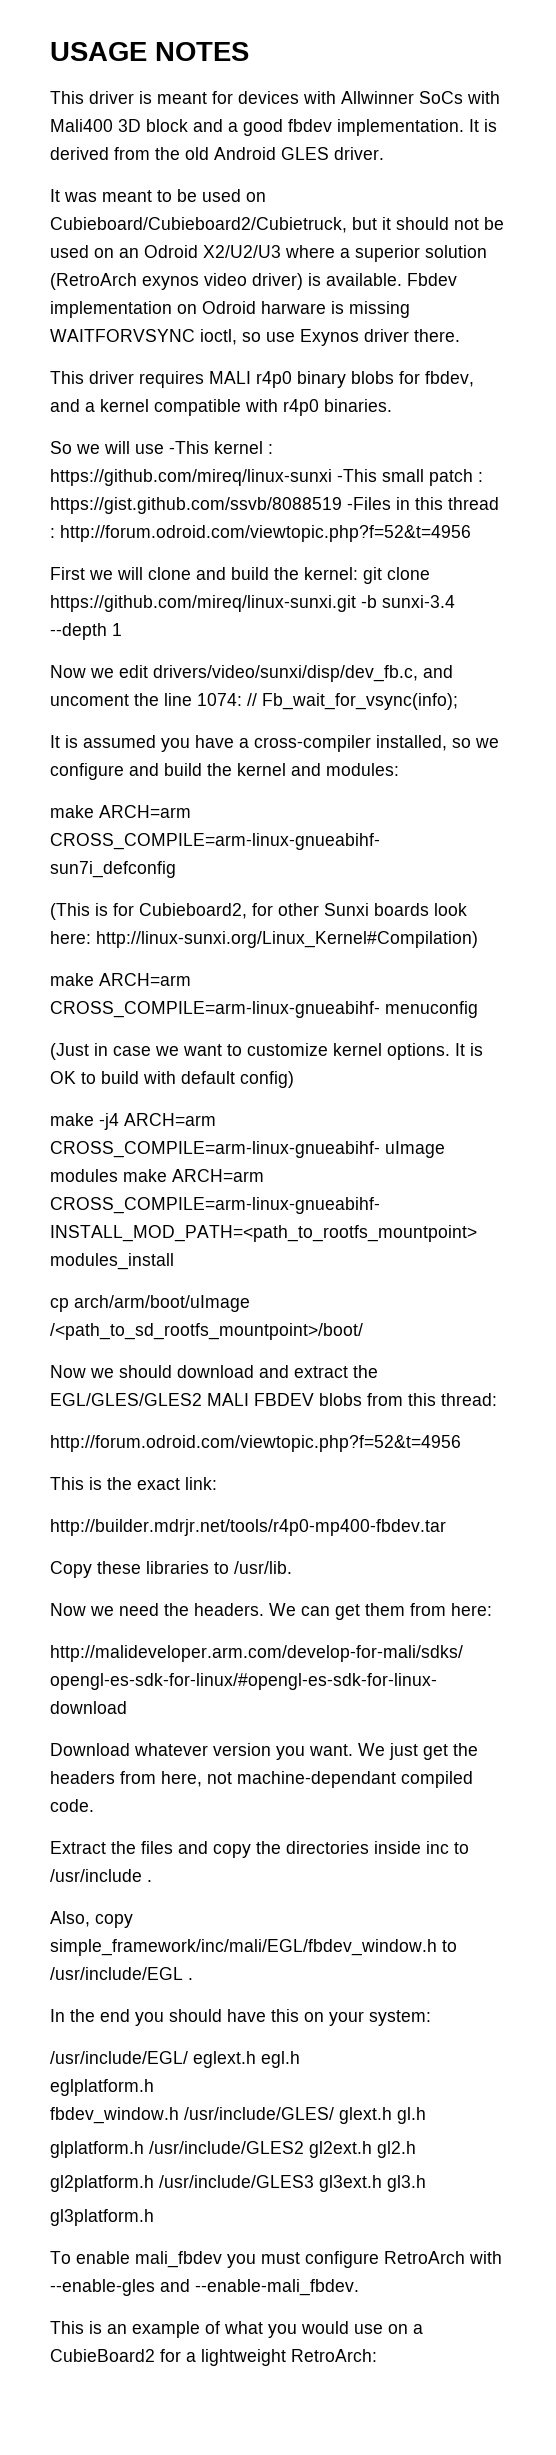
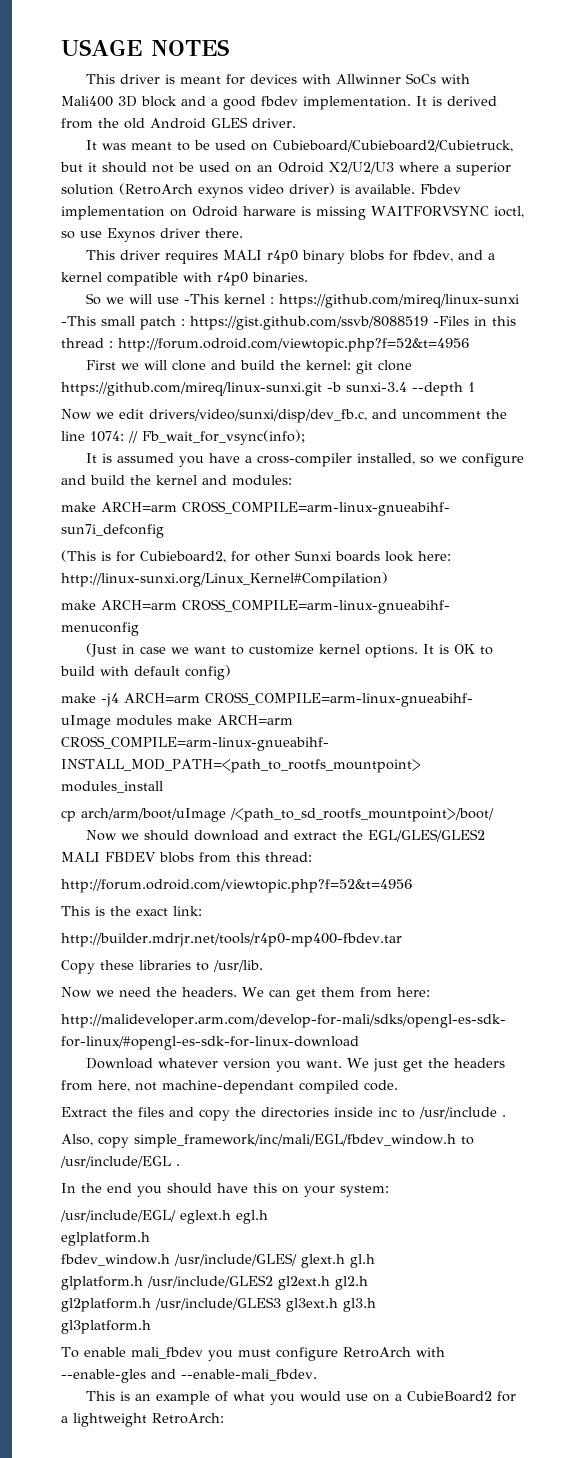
- Now we edit drivers/video/sunxi/disp/dev_fb.c, and uncoment the line 1074: // Fb_wait_for_vsync(info);
+ Now we edit drivers/video/sunxi/disp/dev_fb.c, and uncomment the line 1074: // Fb_wait_for_vsync(info);

